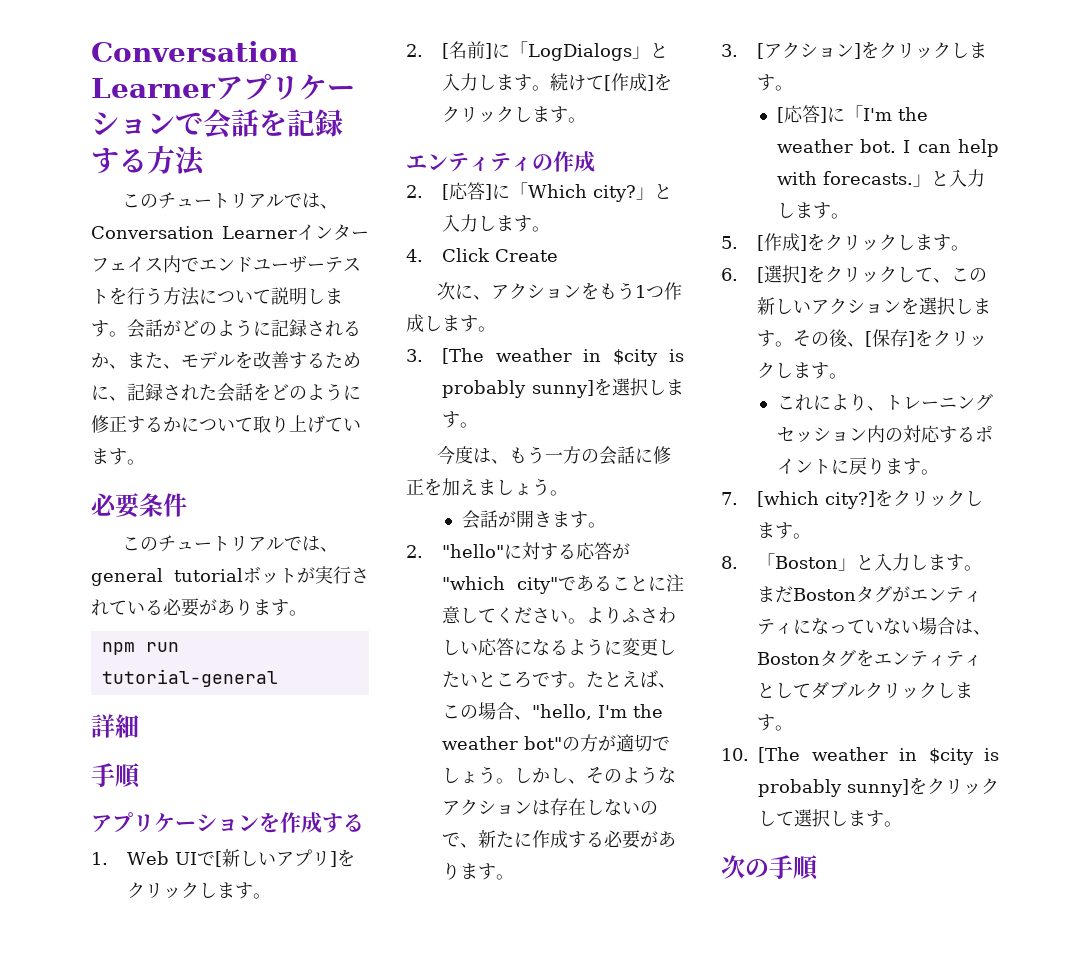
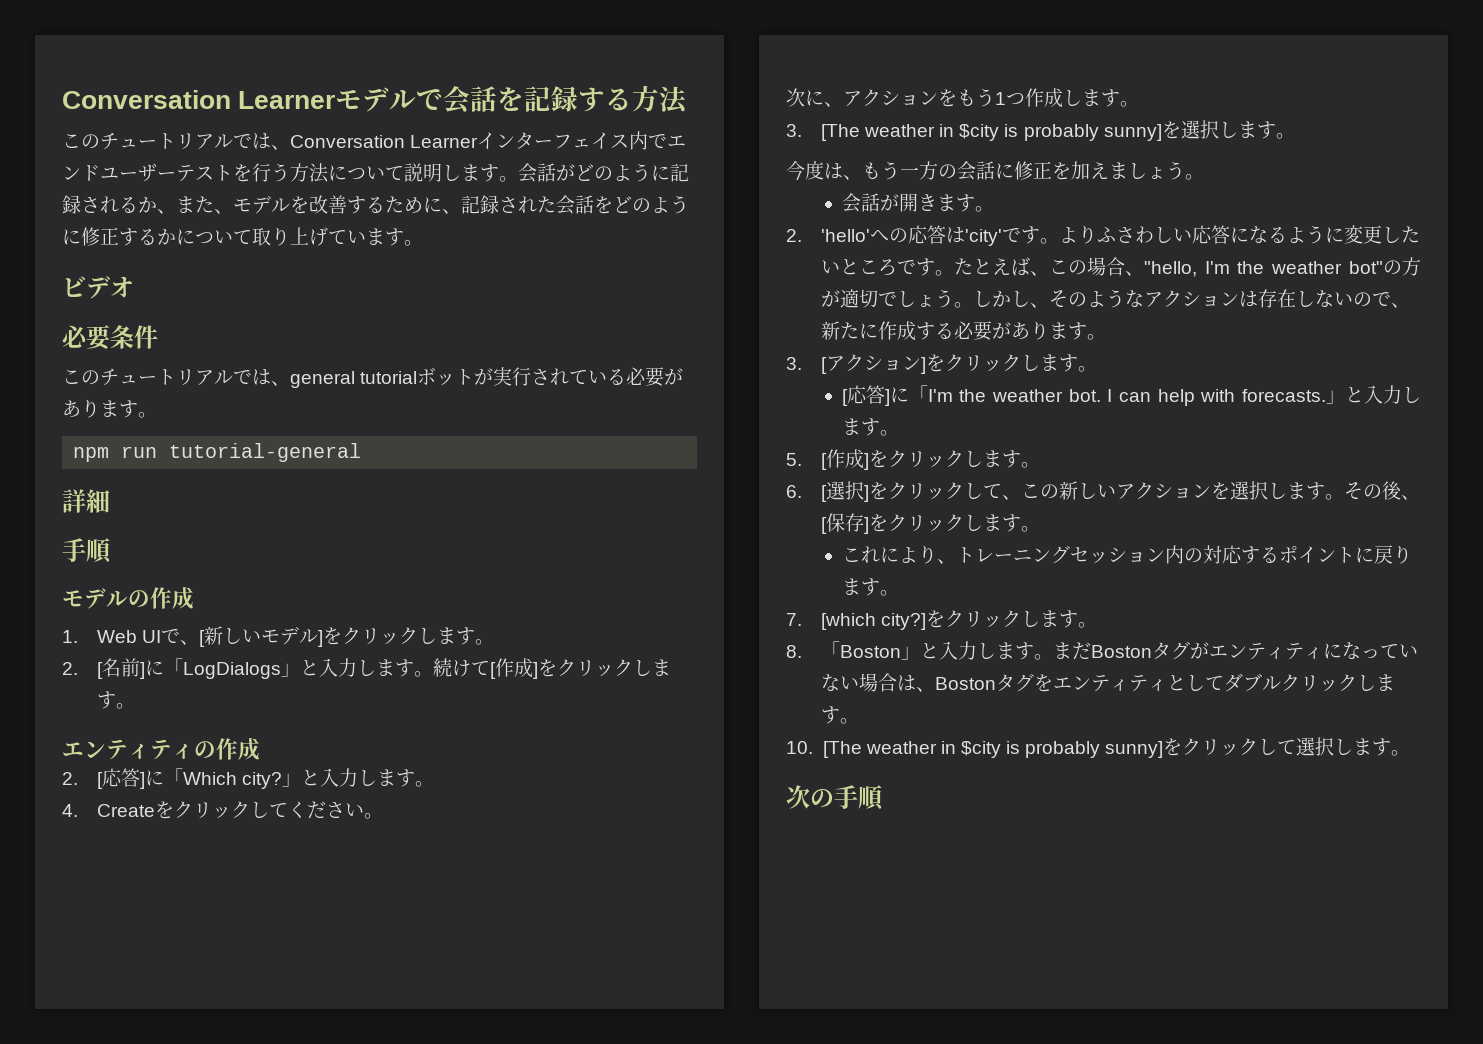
- Conversation Learnerアプリケーションで会話を記録する方法
+ Conversation Learnerモデルで会話を記録する方法
+ ビデオ
- アプリケーションを作成する
+ モデルの作成
- 1. Web UIで[新しいアプリ]をクリックします。
+ 1. Web UIで、[新しいモデル]をクリックします。
- 4. Click Create
+ 4. Createをクリックしてください。
- 2. "hello"に対する応答が"which city"であることに注意してください。
+ 2. 'hello'への応答は'city'です。

